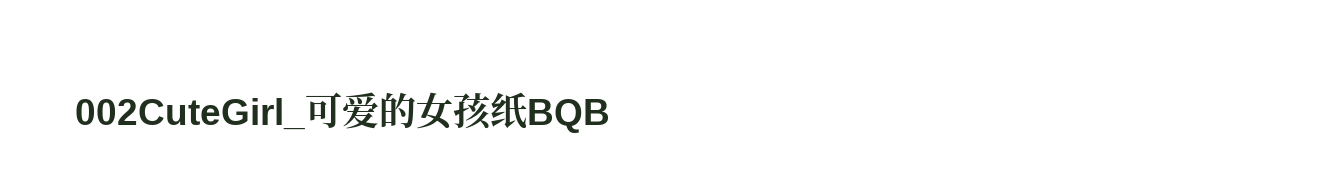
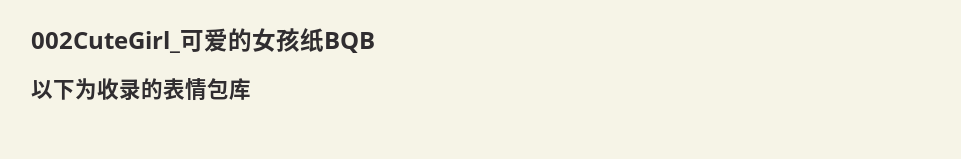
+ 以下为收录的表情包库

